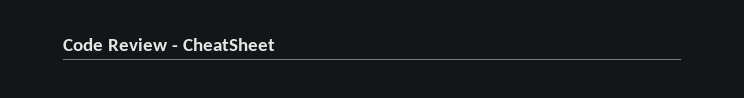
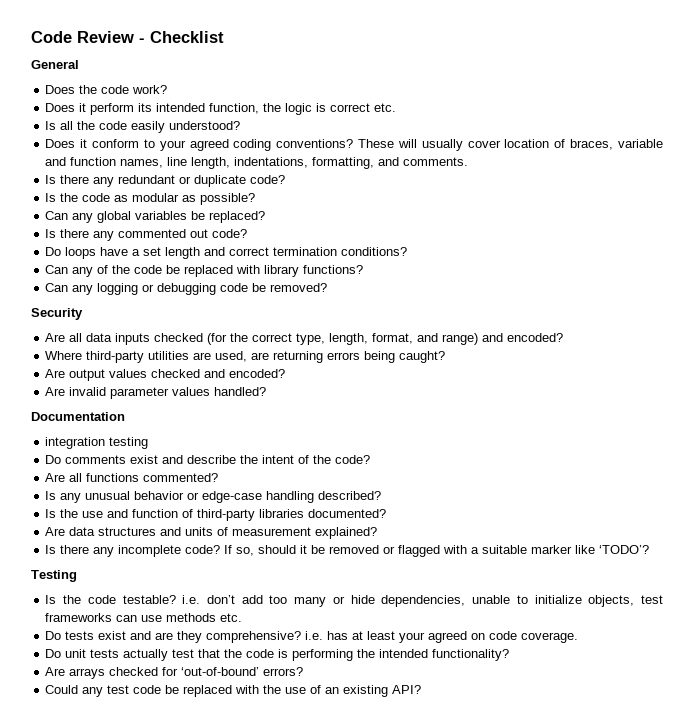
- Code Review - CheatSheet
+ Code Review - Checklist
+ General
+ Does the code work?
+ Does it perform its intended function, the logic is correct etc.
+ Is all the code easily understood?
+ Does it conform to your agreed coding conventions? These will usually cover location of braces, variable and function names, line length, indentations, formatting, and comments.
+ Is there any redundant or duplicate code?
+ Is the code as modular as possible?
+ Can any global variables be replaced?
+ Is there any commented out code?
+ Do loops have a set length and correct termination conditions?
+ Can any of the code be replaced with library functions?
+ Can any logging or debugging code be removed?
+ Security
+ Are all data inputs checked (for the correct type, length, format, and range) and encoded?
+ Where third-party utilities are used, are returning errors being caught?
+ Are output values checked and encoded?
+ Are invalid parameter values handled?
+ Documentation
+ integration testing
+ Do comments exist and describe the intent of the code?
+ Are all functions commented?
+ Is any unusual behavior or edge-case handling described?
+ Is the use and function of third-party libraries documented?
+ Are data structures and units of measurement explained?
+ Is there any incomplete code? If so, should it be removed or flagged with a suitable marker like ‘TODO’?
+ Testing
+ Is the code testable? i.e. don’t add too many or hide dependencies, unable to initialize objects, test frameworks can use methods etc.
+ Do tests exist and are they comprehensive? i.e. has at least your agreed on code coverage.
+ Do unit tests actually test that the code is performing the intended functionality?
+ Are arrays checked for ‘out-of-bound’ errors?
+ Could any test code be replaced with the use of an existing API?

